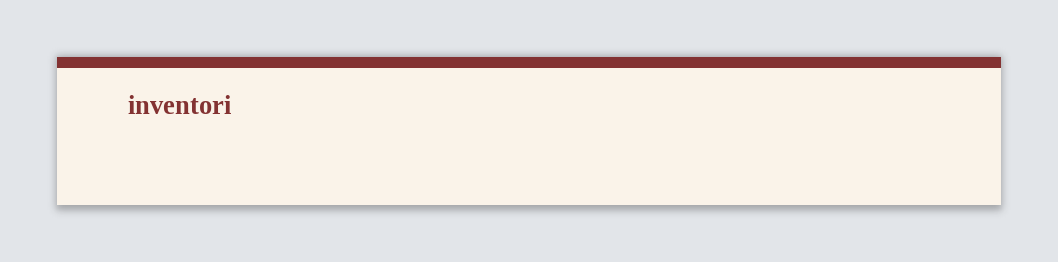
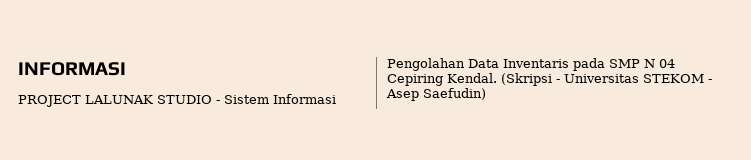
- inventori
+ INFORMASI
+ PROJECT LALUNAK STUDIO - Sistem Informasi Pengolahan Data Inventaris pada SMP N 04 Cepiring Kendal. (Skripsi - Universitas STEKOM - Asep Saefudin)

